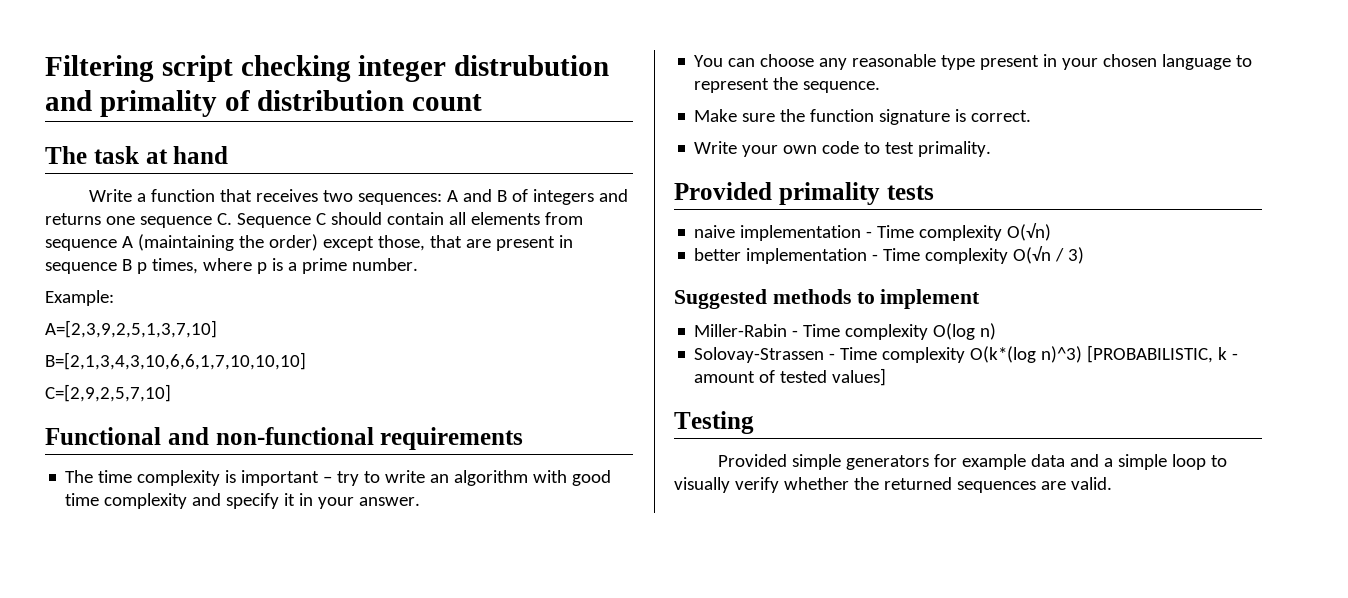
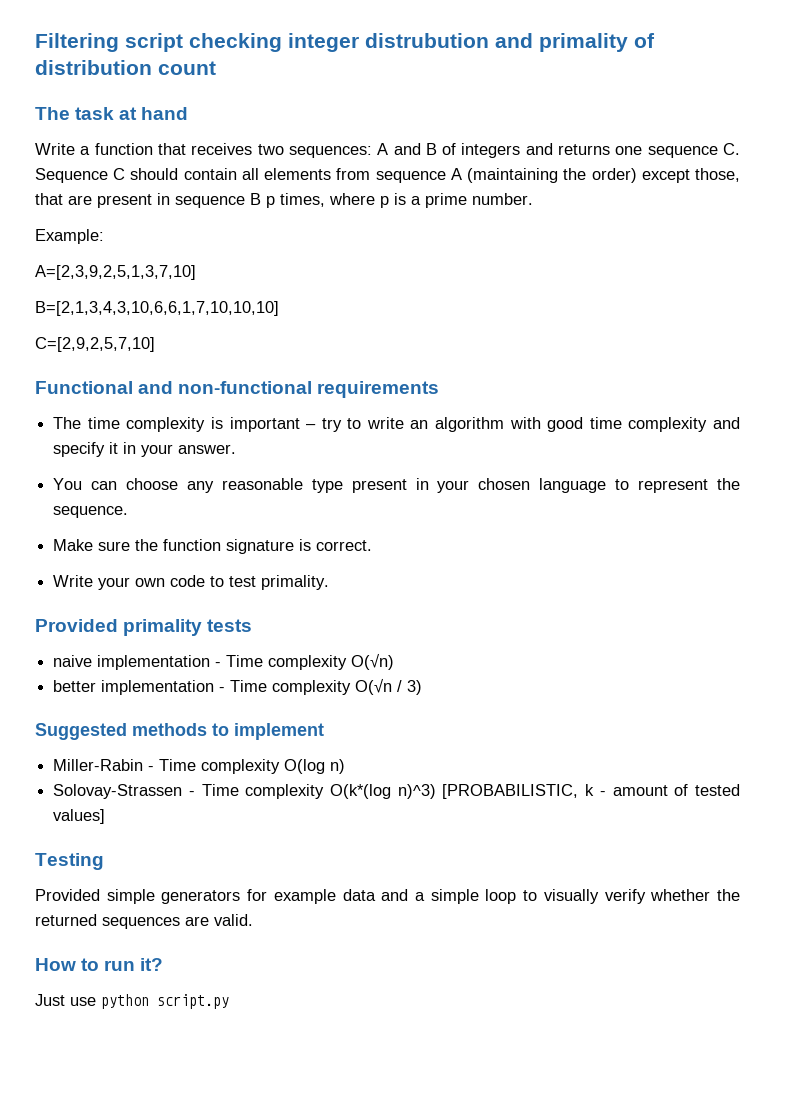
+ How to run it?
+ Just use python script.py

